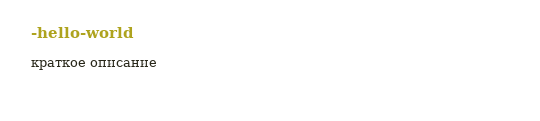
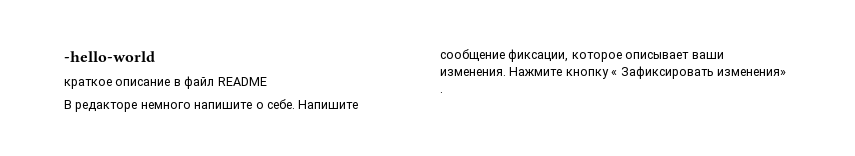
- краткое описание
+ краткое описание в файл README
+ В редакторе немного напишите о себе. Напишите сообщение фиксации, которое описывает ваши изменения. Нажмите кнопку « Зафиксировать изменения» .

